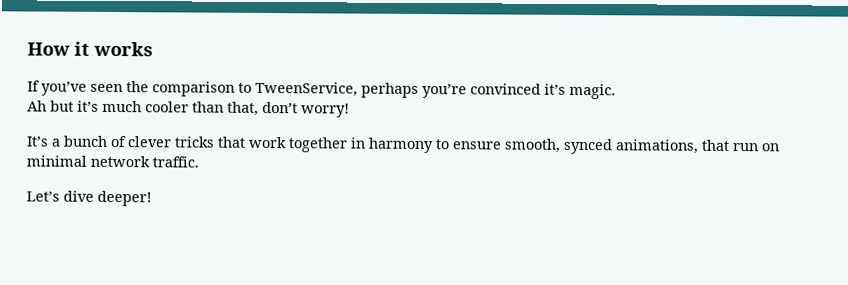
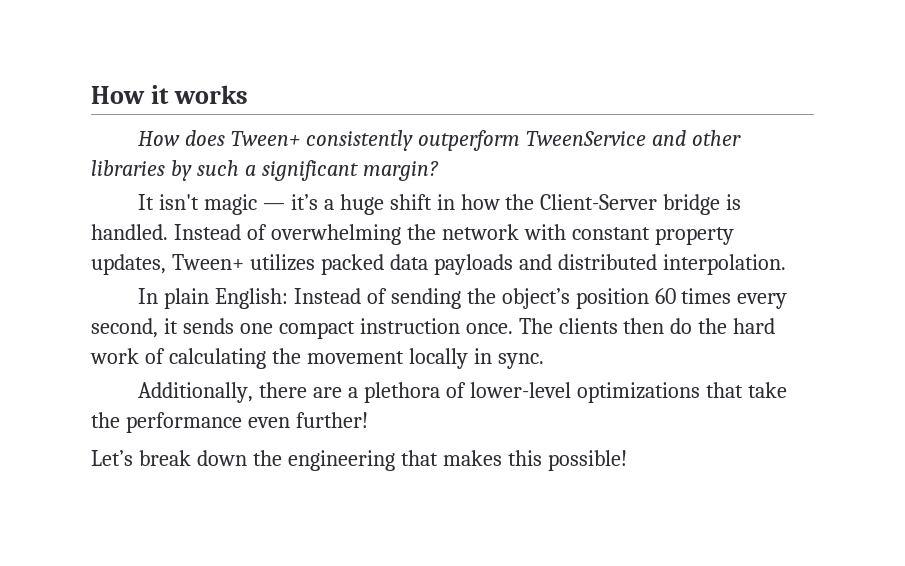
- If you’ve seen the comparison to TweenService, perhaps you’re convinced it’s magic.
- Ah but it’s much cooler than that, don’t worry!
- It’s a bunch of clever tricks that work together in harmony to ensure smooth, synced animations, that run on minimal network traffic.
- Let’s dive deeper!
+ How does Tween+ consistently outperform TweenService and other libraries by such a significant margin?
+ It isn't magic — it’s a huge shift in how the Client-Server bridge is handled. Instead of overwhelming the network with constant property updates, Tween+ utilizes packed data payloads and distributed interpolation.
+ In plain English: Instead of sending the object’s position 60 times every second, it sends one compact instruction once. The clients then do the hard work of calculating the movement locally in sync.
+ Additionally, there are a plethora of lower-level optimizations that take the performance even further!
+ Let’s break down the engineering that makes this possible!

